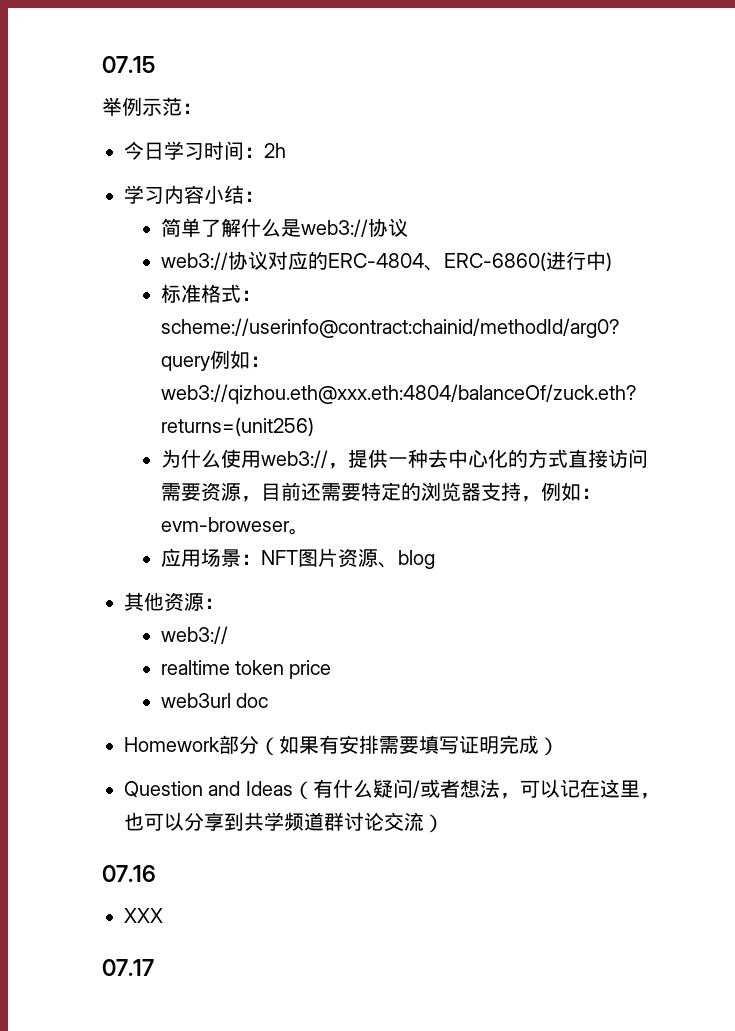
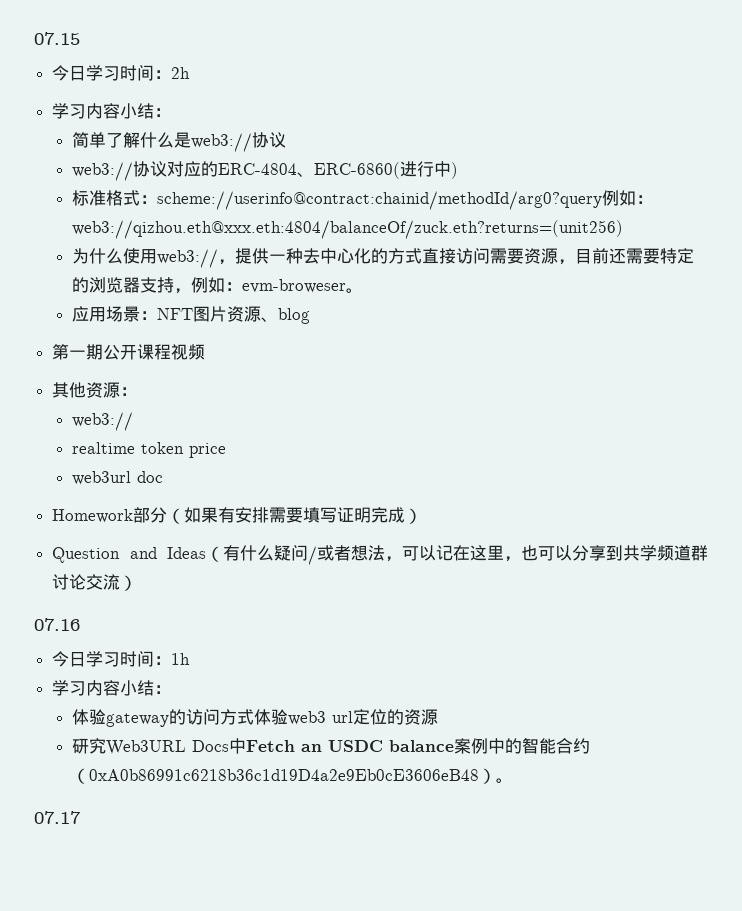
- 举例示范：
+ 第一期公开课程视频
- XXX
+ 今日学习时间：1h
+ 学习内容小结：
+ 体验gateway的访问方式体验web3 url定位的资源
+ 研究Web3URL Docs中Fetch an USDC balance案例中的智能合约（0xA0b86991c6218b36c1d19D4a2e9Eb0cE3606eB48）。

